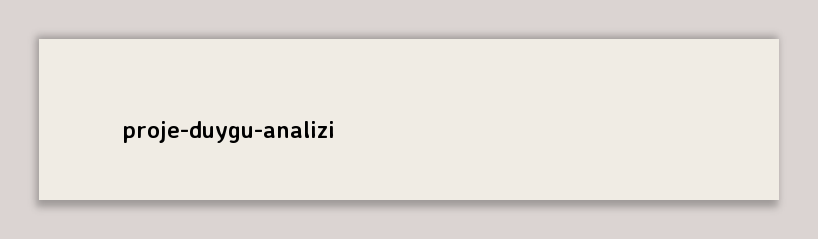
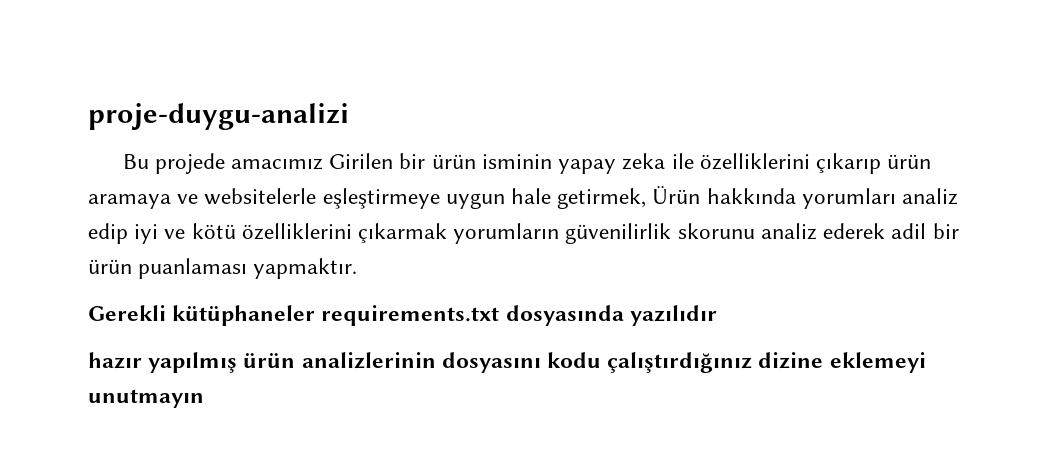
+ Bu projede amacımız Girilen bir ürün isminin yapay zeka ile özelliklerini çıkarıp ürün aramaya ve websitelerle eşleştirmeye uygun hale getirmek, Ürün hakkında yorumları analiz edip iyi ve kötü özelliklerini çıkarmak yorumların güvenilirlik skorunu analiz ederek adil bir ürün puanlaması yapmaktır.
+ Gerekli kütüphaneler requirements.txt dosyasında yazılıdır
+ hazır yapılmış ürün analizlerinin dosyasını kodu çalıştırdığınız dizine eklemeyi unutmayın

